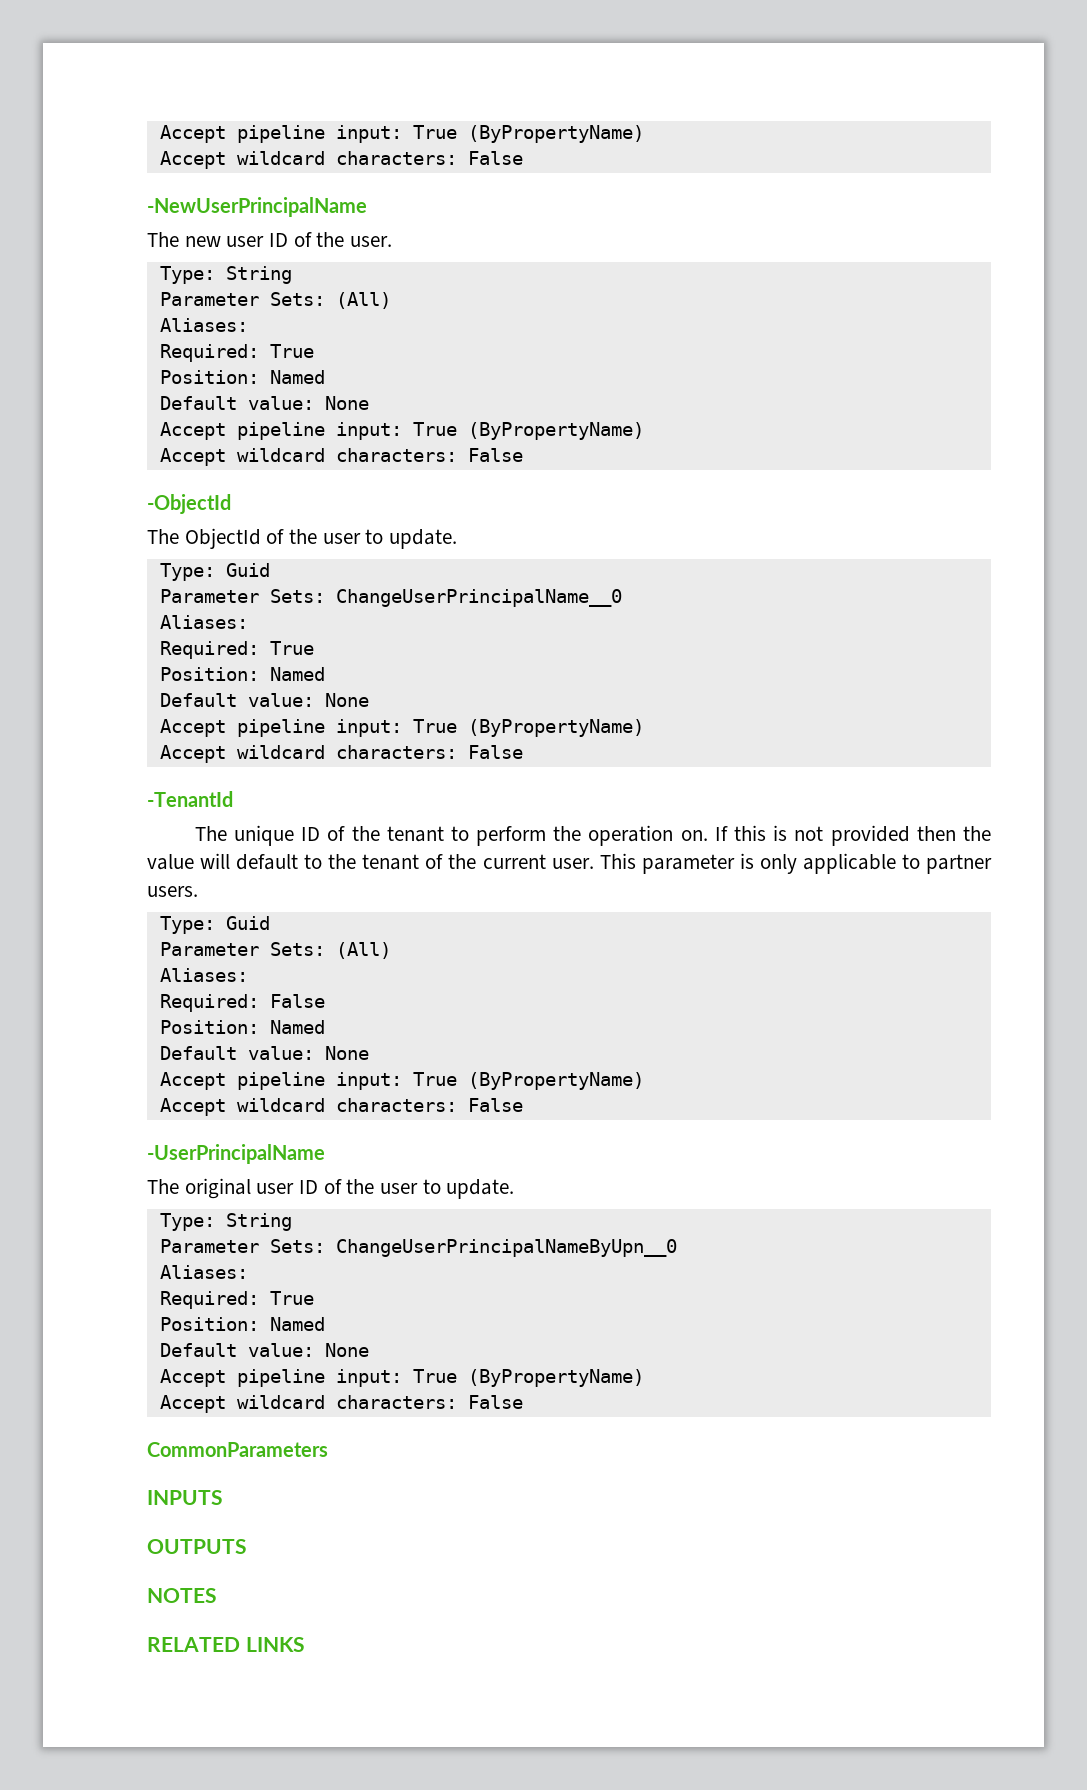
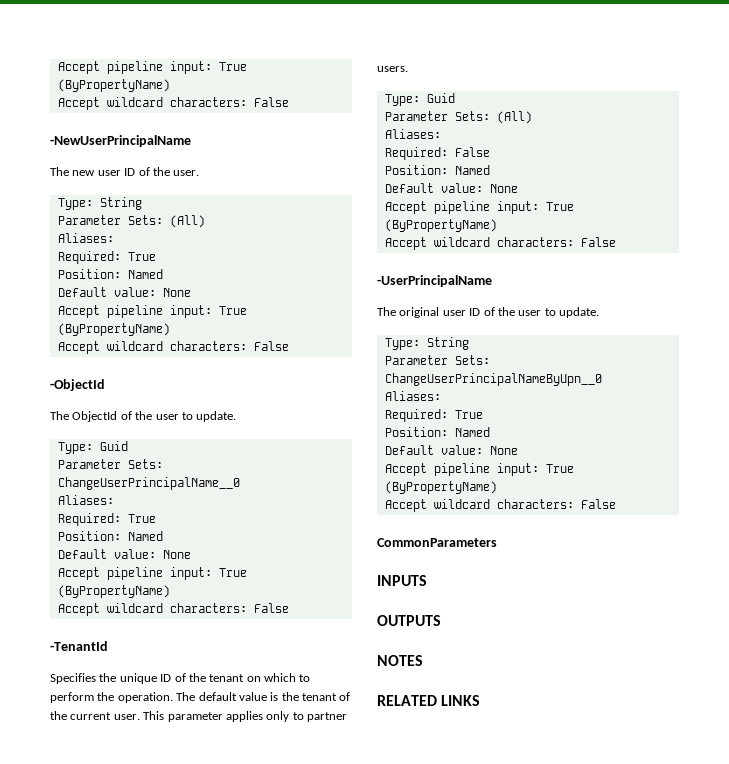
- The unique ID of the tenant to perform the operation on. If this is not provided then the value will default to the tenant of the current user.
+ Specifies the unique ID of the tenant on which to perform the operation. The default value is the tenant of the current user.
- This parameter is only applicable to partner users.
+ This parameter applies only to partner users.

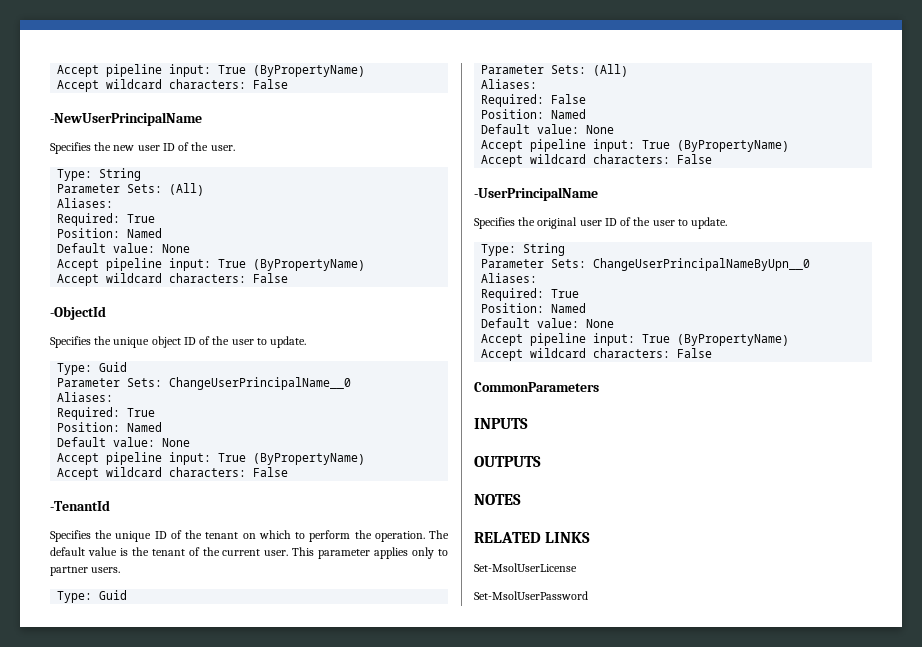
- The new user ID of the user.
+ Specifies the new user ID of the user.
- The ObjectId of the user to update.
+ Specifies the unique object ID of the user to update.
- The original user ID of the user to update.
+ Specifies the original user ID of the user to update.
+ Set-MsolUserLicense
+ Set-MsolUserPassword

